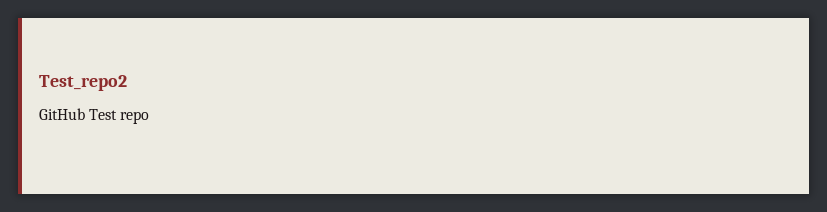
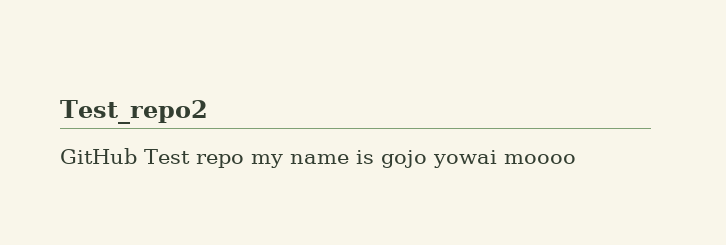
- GitHub Test repo
+ GitHub Test repo my name is gojo yowai moooo

